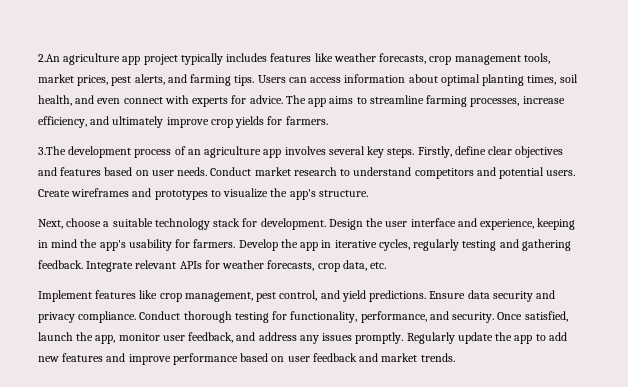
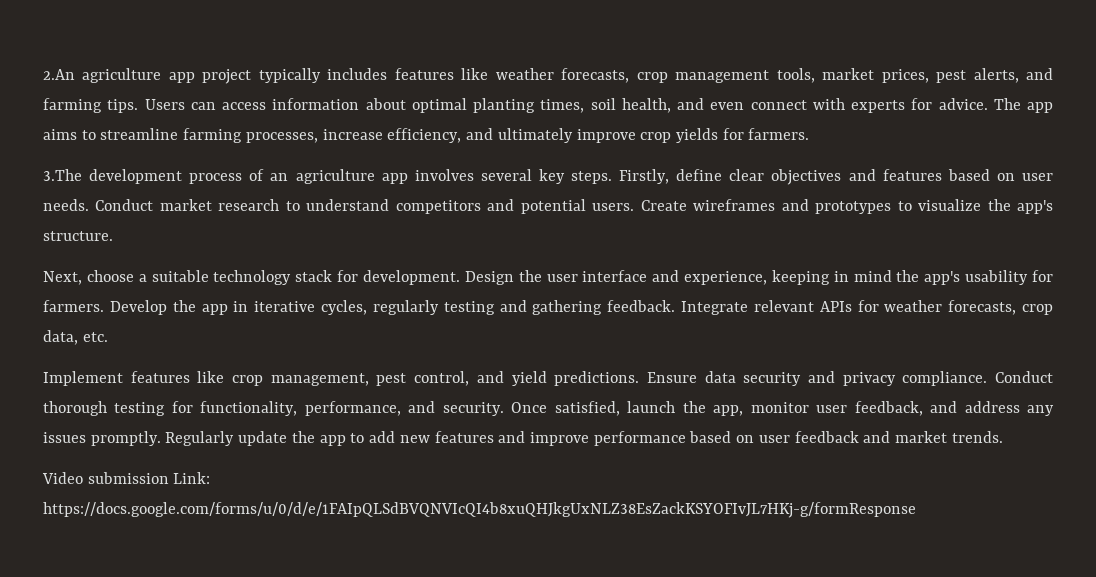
+ Video submission Link: https://docs.google.com/forms/u/0/d/e/1FAIpQLSdBVQNVIcQI4b8xuQHJkgUxNLZ38EsZackKSYOFIvJL7HKj-g/formResponse

